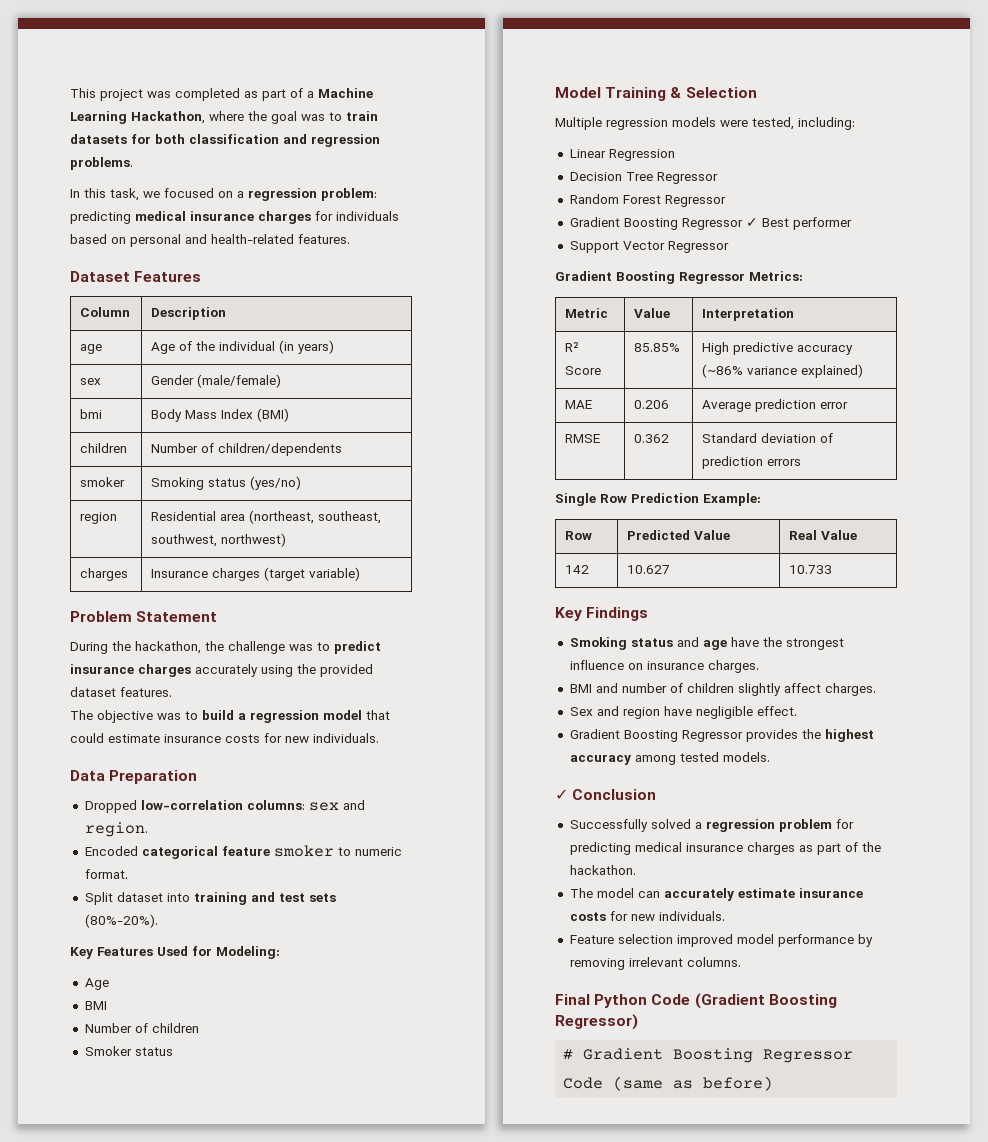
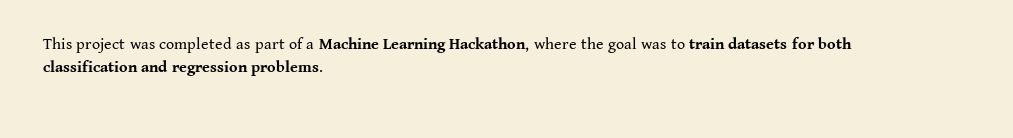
- In this task, we focused on a regression problem: predicting medical insurance charges for individuals based on personal and health-related features.
- Dataset Features
- Column | Description
- age | Age of the individual (in years)
- sex | Gender (male/female)
- bmi | Body Mass Index (BMI)
- children | Number of children/dependents
- smoker | Smoking status (yes/no)
- region | Residential area (northeast, southeast, southwest, northwest)
- charges | Insurance charges (target variable)
- Problem Statement
- During the hackathon, the challenge was to predict insurance charges accurately using the provided dataset features.
- The objective was to build a regression model that could estimate insurance costs for new individuals.
- Data Preparation
- Dropped low-correlation columns: sex and region.
- Encoded categorical feature smoker to numeric format.
- Split dataset into training and test sets (80%-20%).
- Key Features Used for Modeling:
- Age
- BMI
- Number of children
- Smoker status
- Model Training & Selection
- Multiple regression models were tested, including:
- Linear Regression
- Decision Tree Regressor
- Random Forest Regressor
- Gradient Boosting Regressor ✓ Best performer
- Support Vector Regressor
- Gradient Boosting Regressor Metrics:
- Metric | Value | Interpretation
- R² Score | 85.85% | High predictive accuracy (~86% variance explained)
- MAE | 0.206 | Average prediction error
- RMSE | 0.362 | Standard deviation of prediction errors
- Single Row Prediction Example:
- Row | Predicted Value | Real Value
- 142 | 10.627 | 10.733
- Key Findings
- Smoking status and age have the strongest influence on insurance charges.
- BMI and number of children slightly affect charges.
- Sex and region have negligible effect.
- Gradient Boosting Regressor provides the highest accuracy among tested models.
- ✓ Conclusion
- Successfully solved a regression problem for predicting medical insurance charges as part of the hackathon.
- The model can accurately estimate insurance costs for new individuals.
- Feature selection improved model performance by removing irrelevant columns.
- Final Python Code (Gradient Boosting Regressor)
- # Gradient Boosting Regressor Code (same as before)

